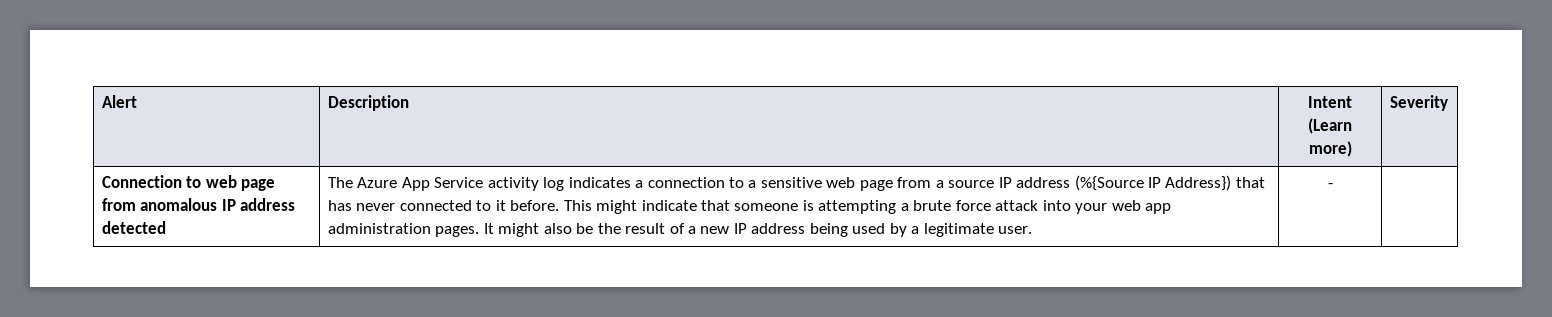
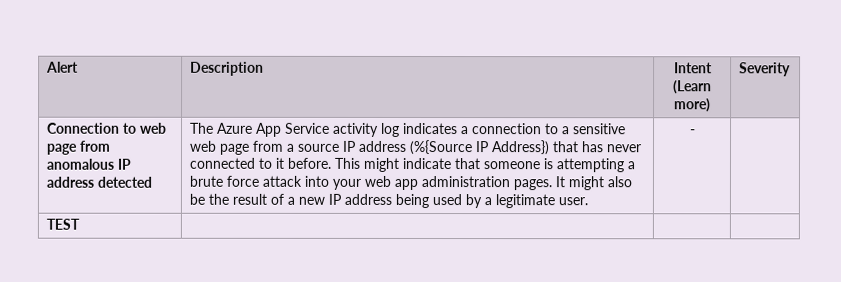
+ TEST | | |

